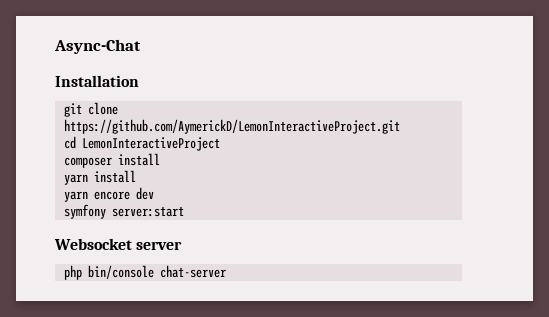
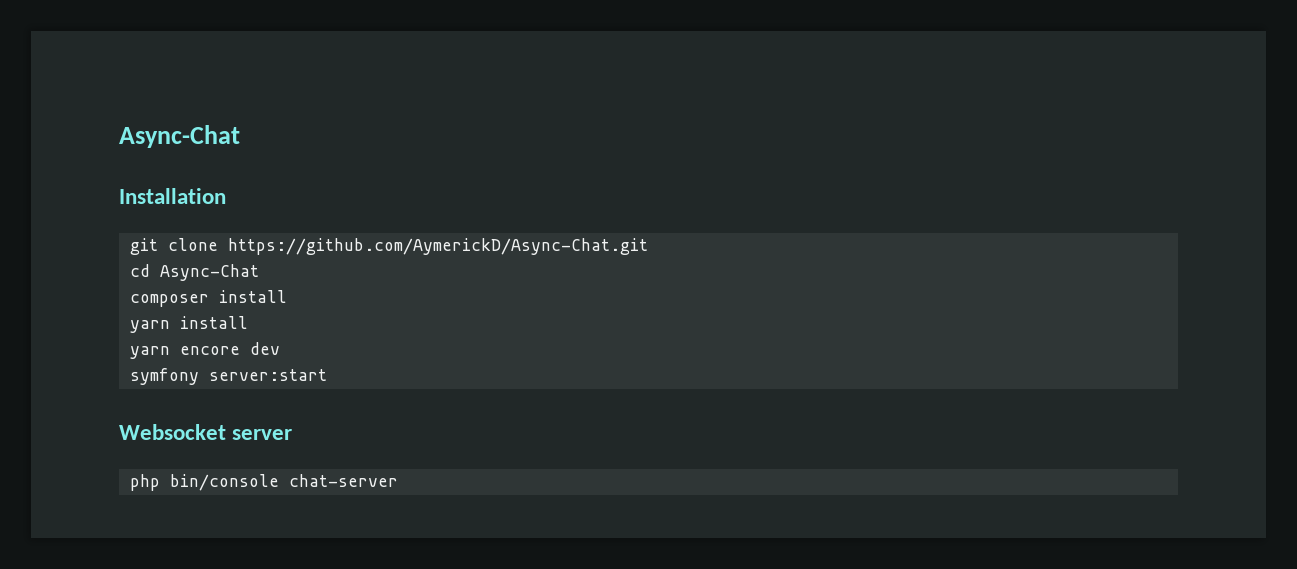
- git clone https://github.com/AymerickD/LemonInteractiveProject.git
+ git clone https://github.com/AymerickD/Async-Chat.git
- cd LemonInteractiveProject
+ cd Async-Chat

